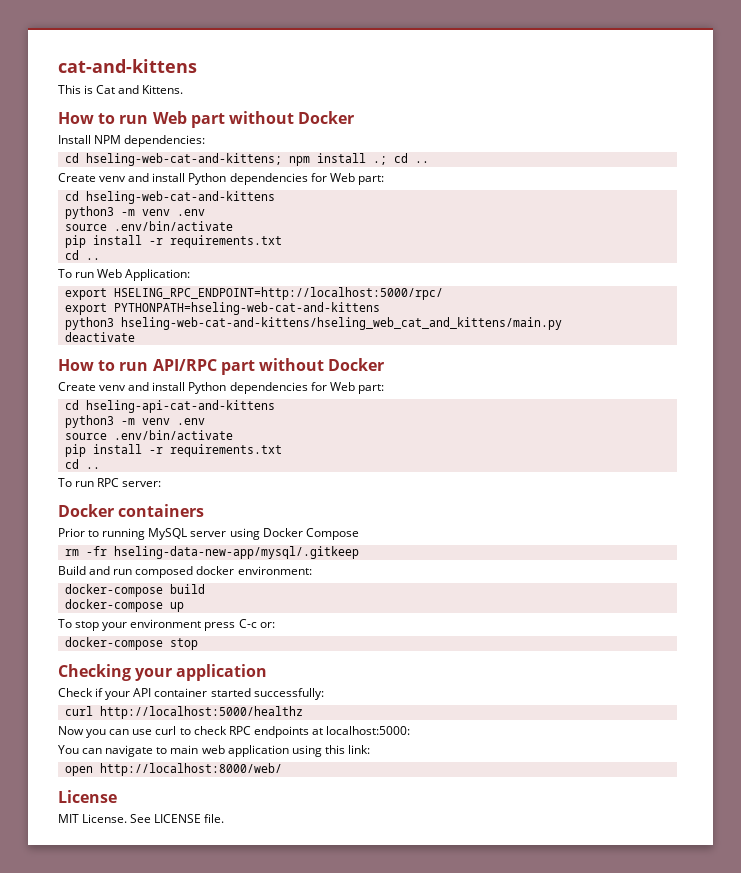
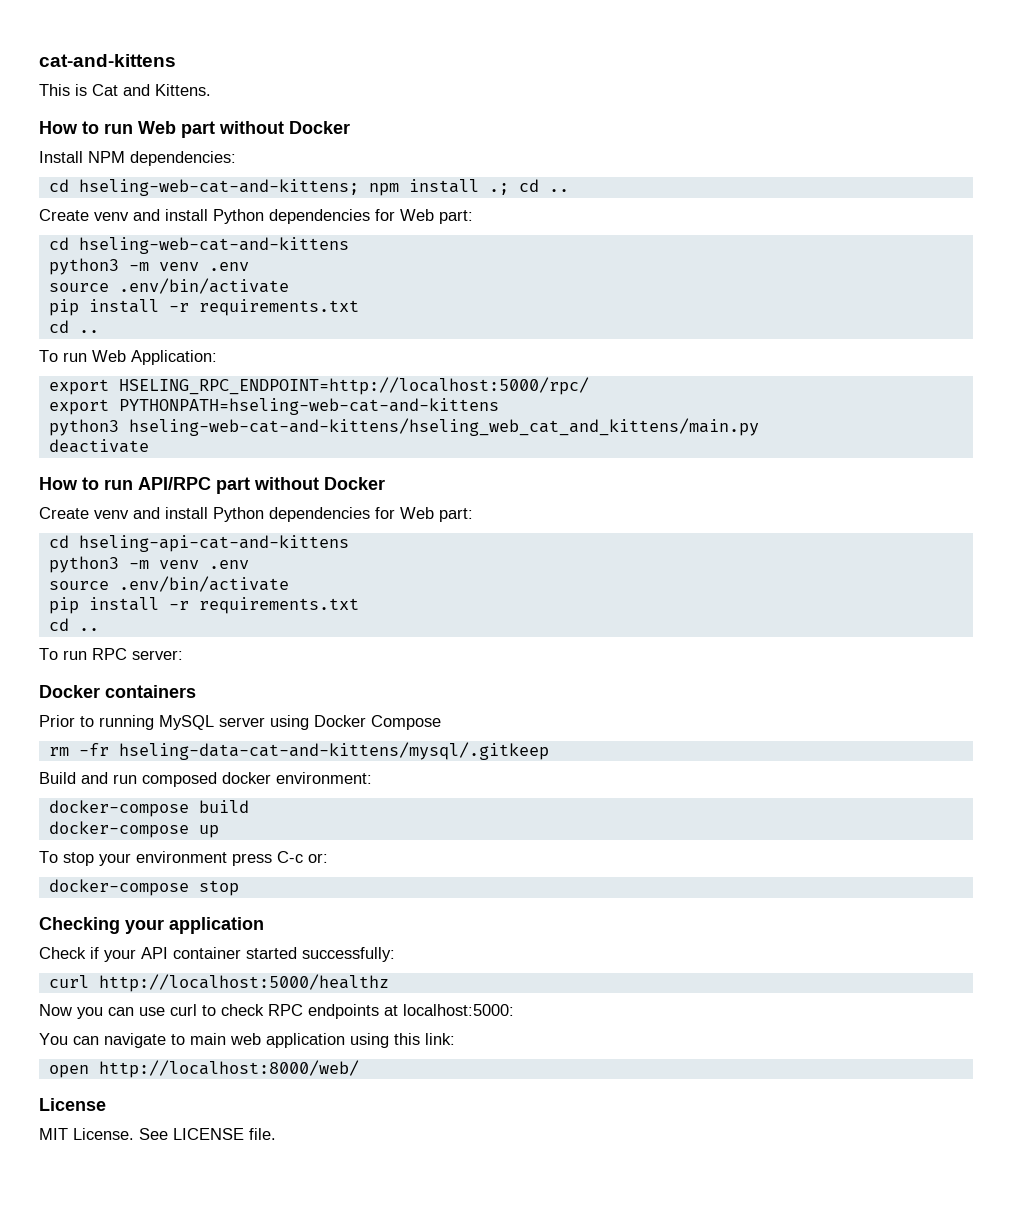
- rm -fr hseling-data-new-app/mysql/.gitkeep
+ rm -fr hseling-data-cat-and-kittens/mysql/.gitkeep

